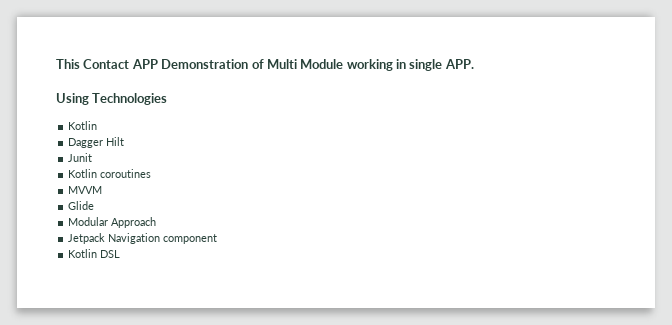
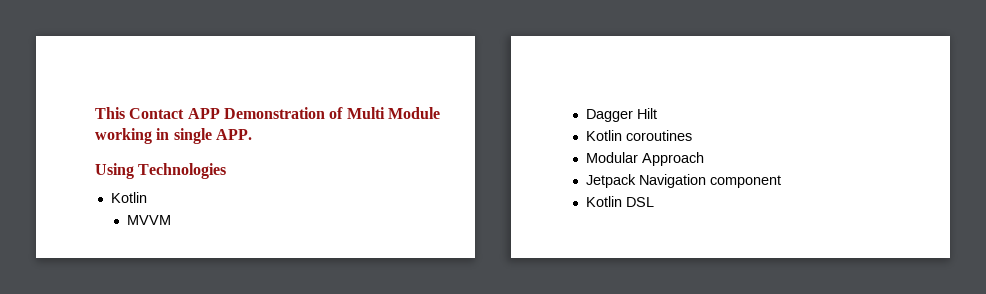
+ MVVM
- Junit
- MVVM
- Glide

